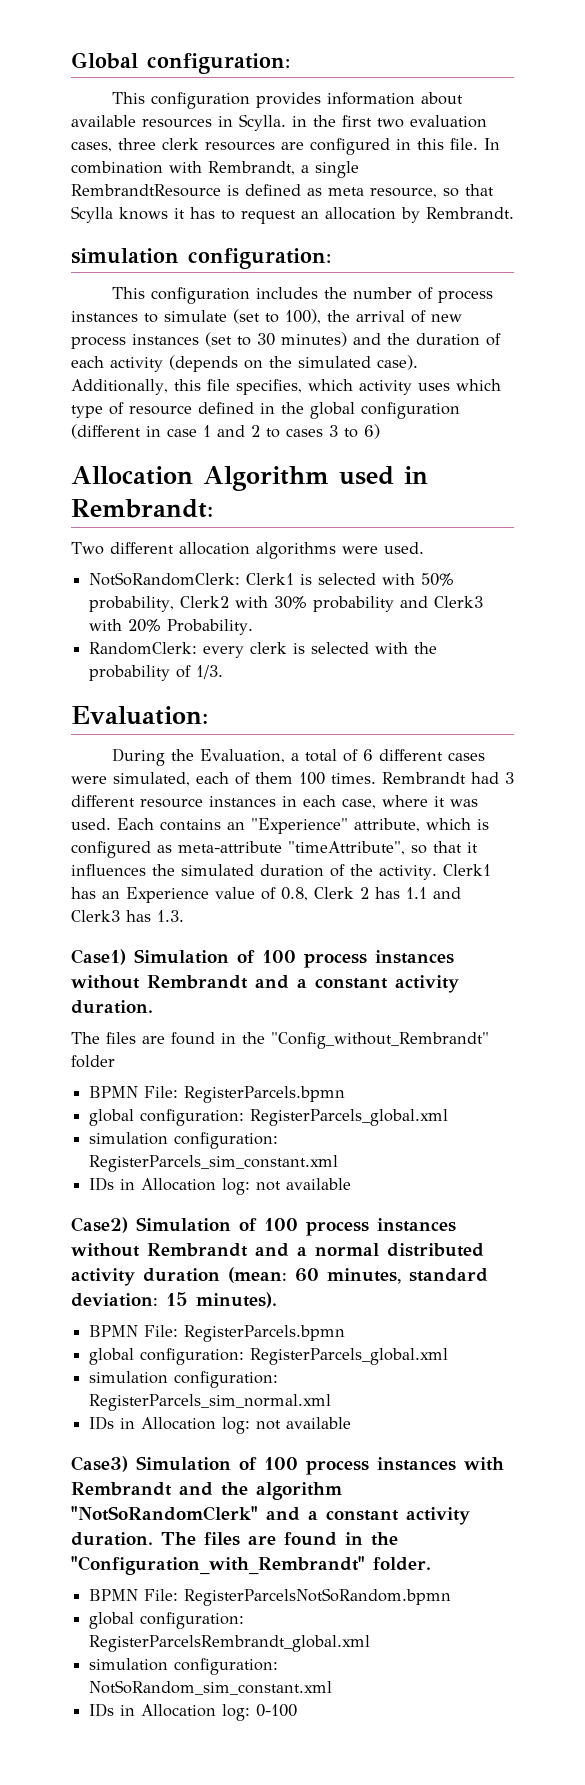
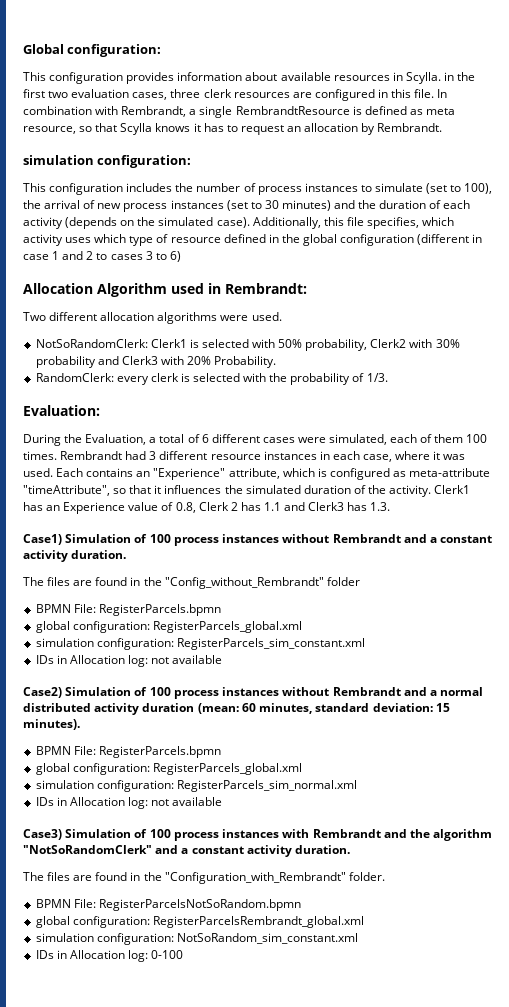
- Case3) Simulation of 100 process instances with Rembrandt and the algorithm "NotSoRandomClerk" and a constant activity duration. The files are found in the "Configuration_with_Rembrandt" folder.
+ Case3) Simulation of 100 process instances with Rembrandt and the algorithm "NotSoRandomClerk" and a constant activity duration.
+ The files are found in the "Configuration_with_Rembrandt" folder.

